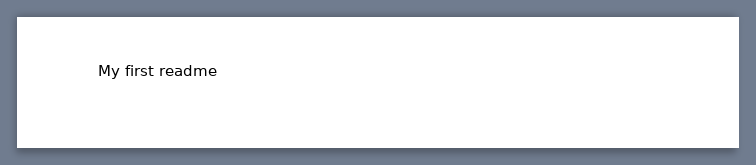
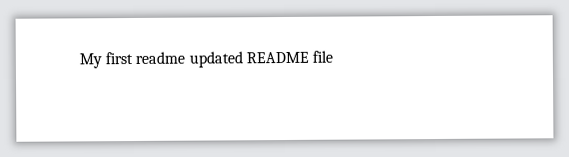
- My first readme
+ My first readme updated README file

